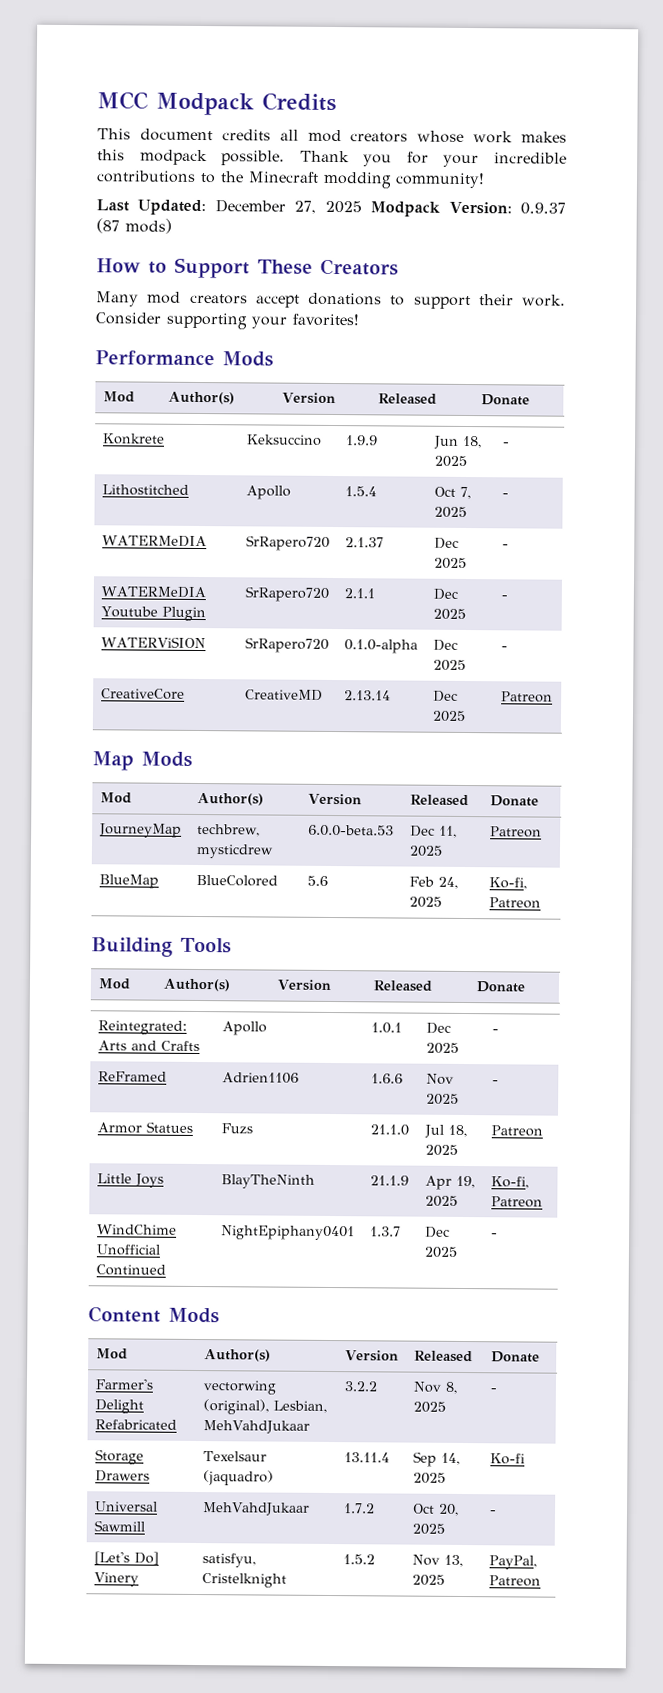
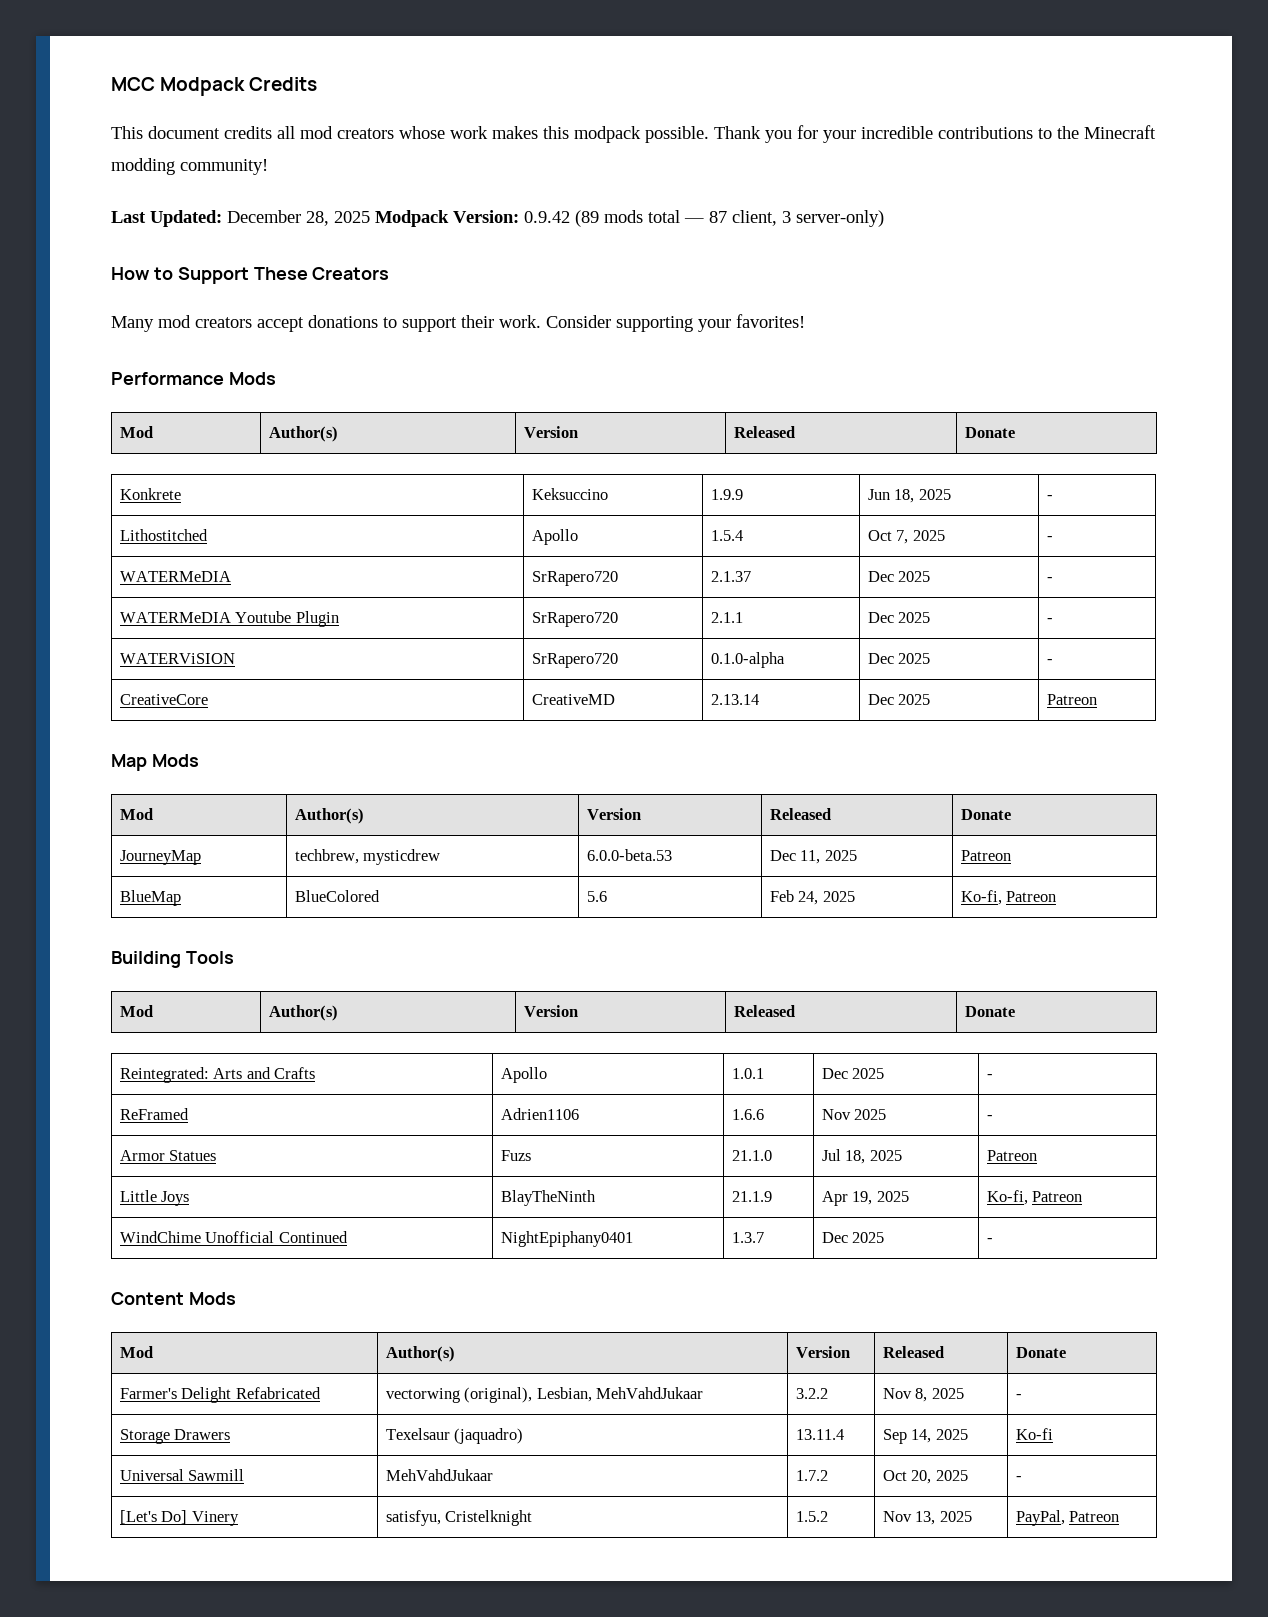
- Last Updated: December 27, 2025 Modpack Version: 0.9.37 (87 mods)
+ Last Updated: December 28, 2025 Modpack Version: 0.9.42 (89 mods total — 87 client, 3 server-only)

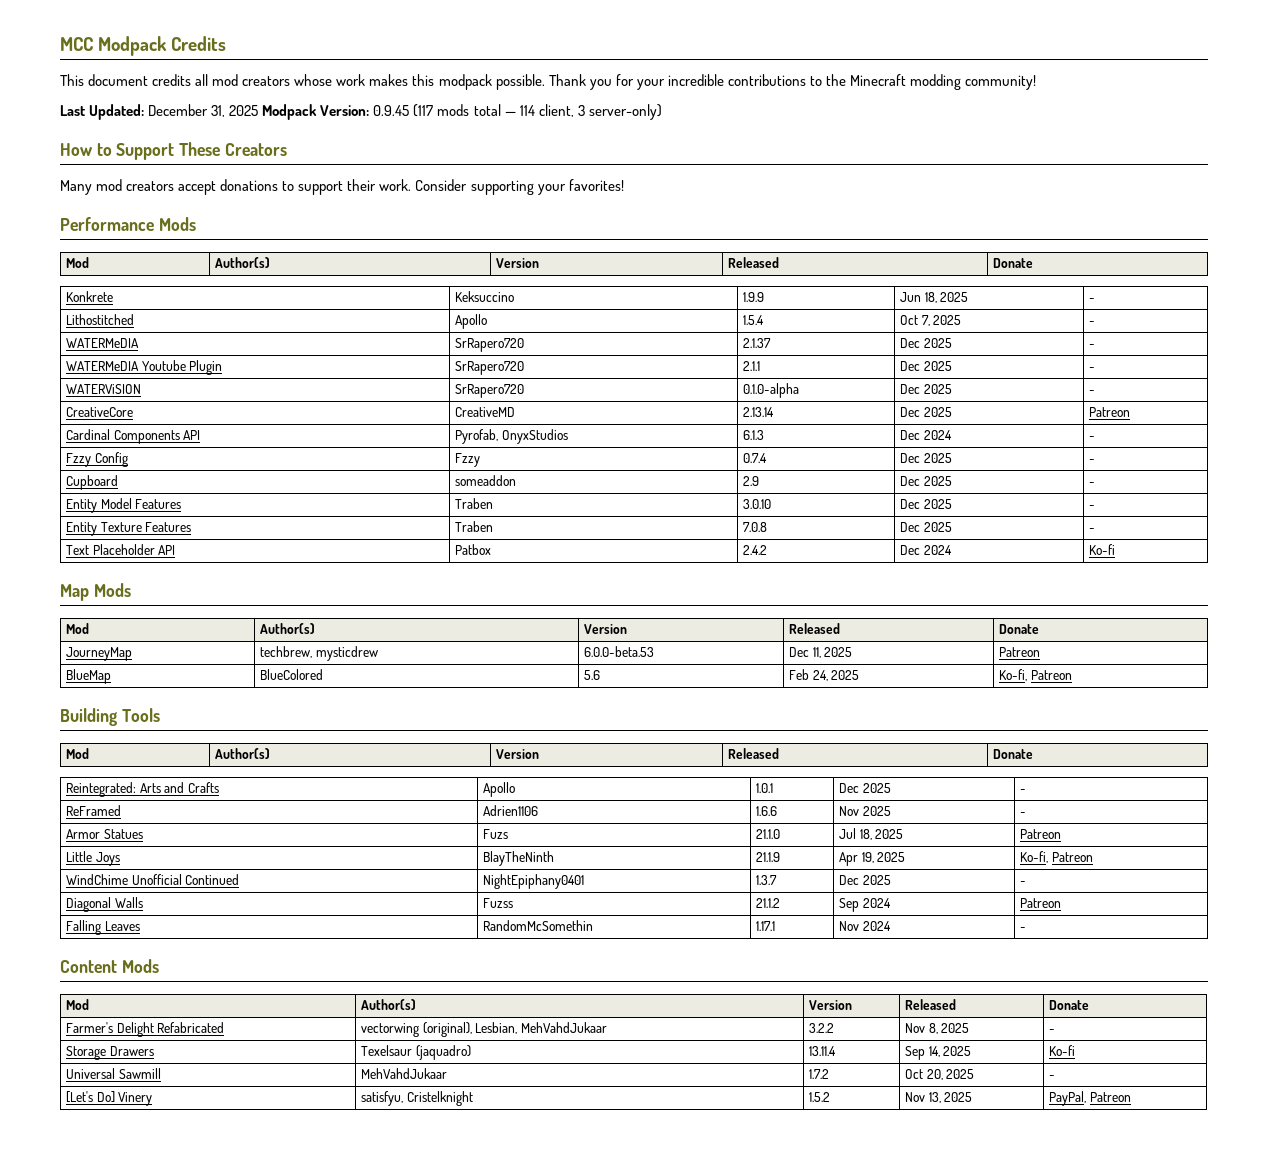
- Last Updated: December 28, 2025 Modpack Version: 0.9.42 (89 mods total — 87 client, 3 server-only)
+ Last Updated: December 31, 2025 Modpack Version: 0.9.45 (117 mods total — 114 client, 3 server-only)
+ Cardinal Components API | Pyrofab, OnyxStudios | 6.1.3 | Dec 2024 | -
+ Fzzy Config | Fzzy | 0.7.4 | Dec 2025 | -
+ Cupboard | someaddon | 2.9 | Dec 2025 | -
+ Entity Model Features | Traben | 3.0.10 | Dec 2025 | -
+ Entity Texture Features | Traben | 7.0.8 | Dec 2025 | -
+ Text Placeholder API | Patbox | 2.4.2 | Dec 2024 | Ko-fi
+ Diagonal Walls | Fuzss | 21.1.2 | Sep 2024 | Patreon
+ Falling Leaves | RandomMcSomethin | 1.17.1 | Nov 2024 | -

